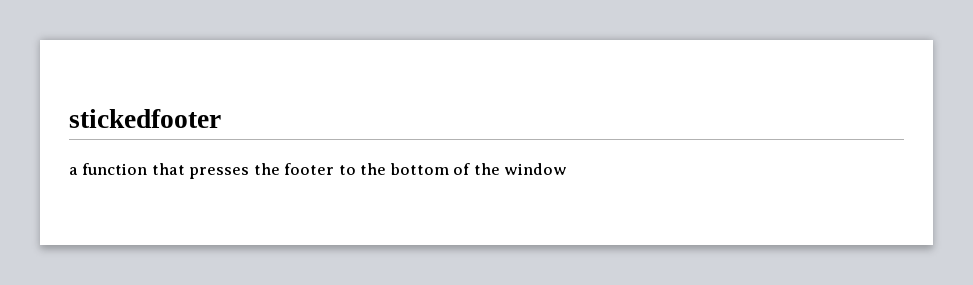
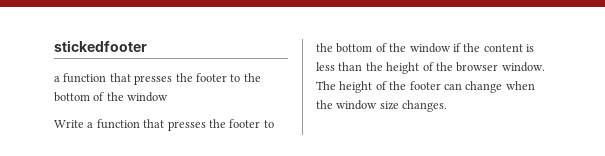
+ Write a function that presses the footer to the bottom of the window if the content is less than the height of the browser window. The height of the footer can change when the window size changes.

